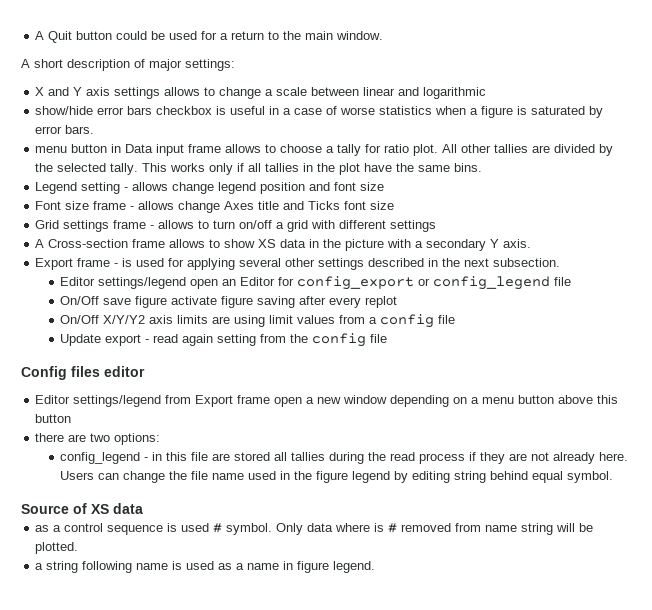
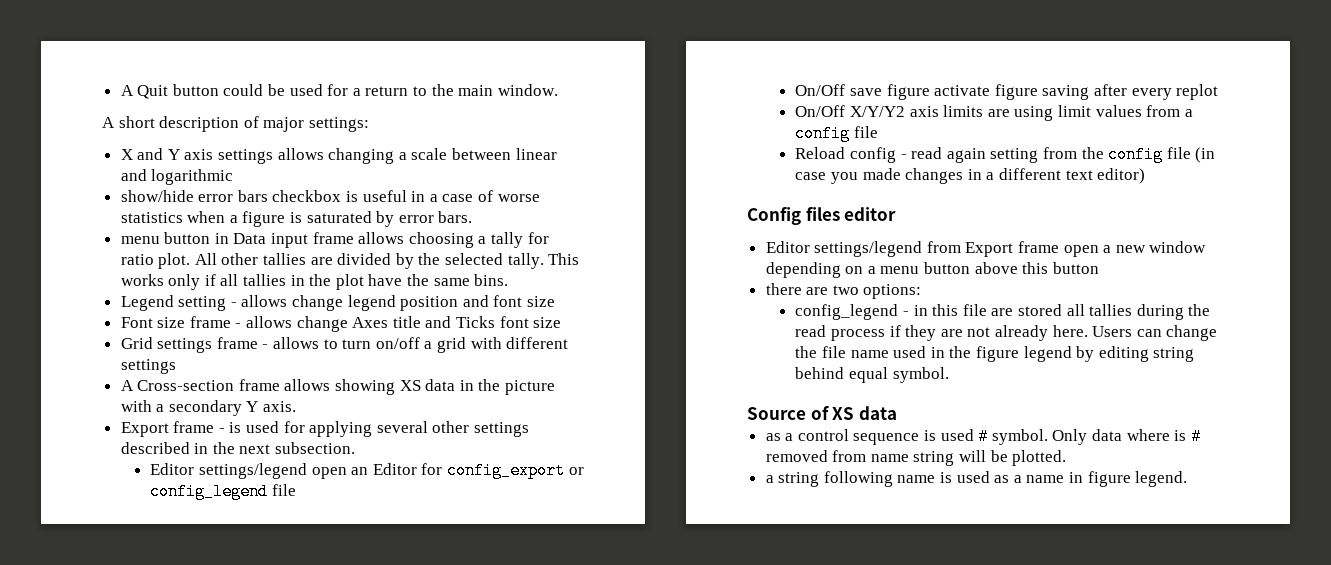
- X and Y axis settings allows to change a scale between linear and logarithmic
+ X and Y axis settings allows changing a scale between linear and logarithmic
- menu button in Data input frame allows to choose a tally for ratio plot.
+ menu button in Data input frame allows choosing a tally for ratio plot.
- A Cross-section frame allows to show XS data in the picture with a secondary Y axis.
+ A Cross-section frame allows showing XS data in the picture with a secondary Y axis.
- Update export - read again setting from the config file
+ Reload config - read again setting from the config file (in case you made changes in a different text editor)

